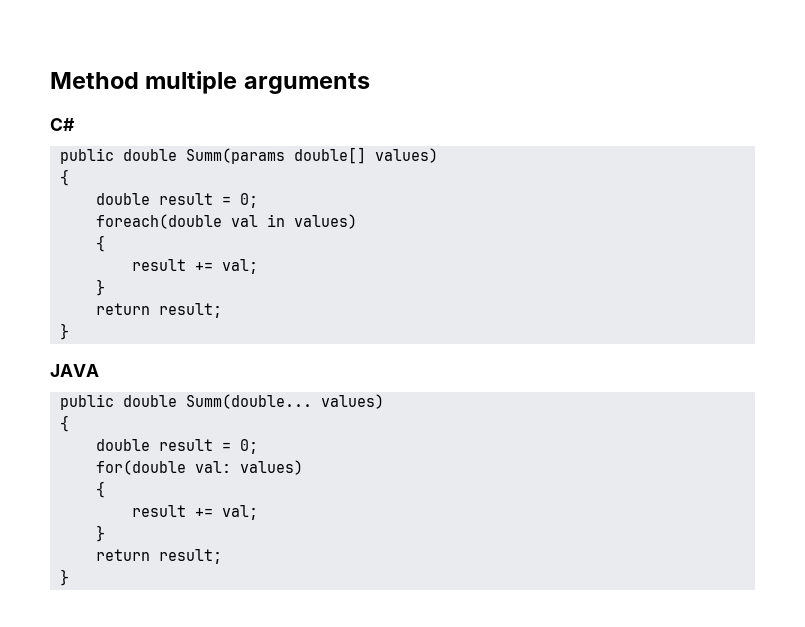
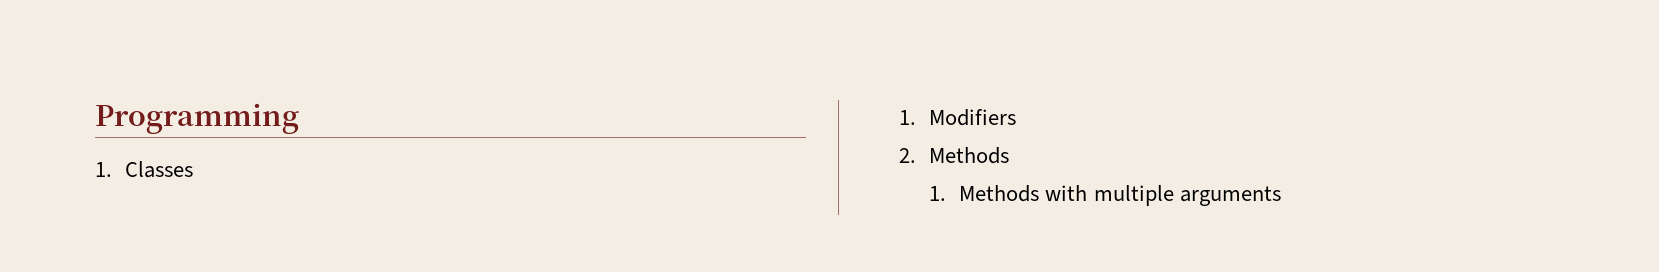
- Method multiple arguments
- C#
- public double Summ(params double[] values)
- {
- double result = 0;
- foreach(double val in values)
- {
- result += val;
- }
- return result;
- }
- JAVA
- public double Summ(double... values)
- {
- double result = 0;
- for(double val: values)
- {
- result += val;
- }
- return result;
- }
+ Programming
+ 1. Classes
+ 1. Modifiers
+ 2. Methods
+ 1. Methods with multiple arguments

